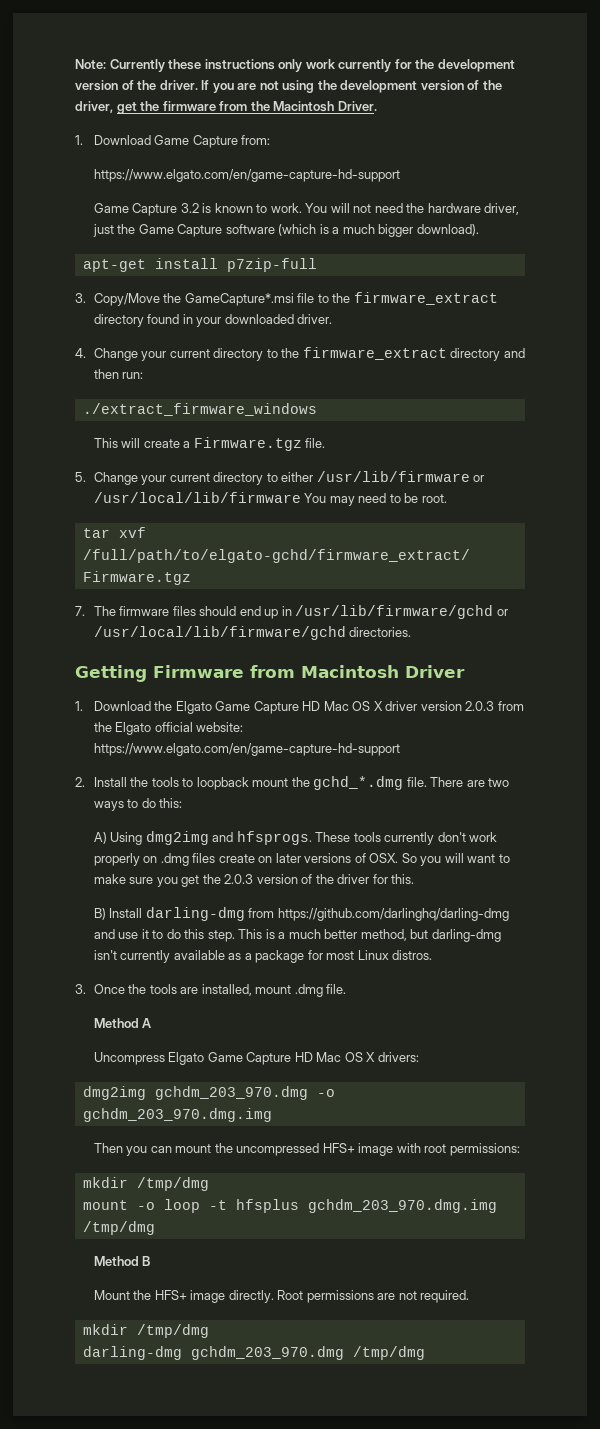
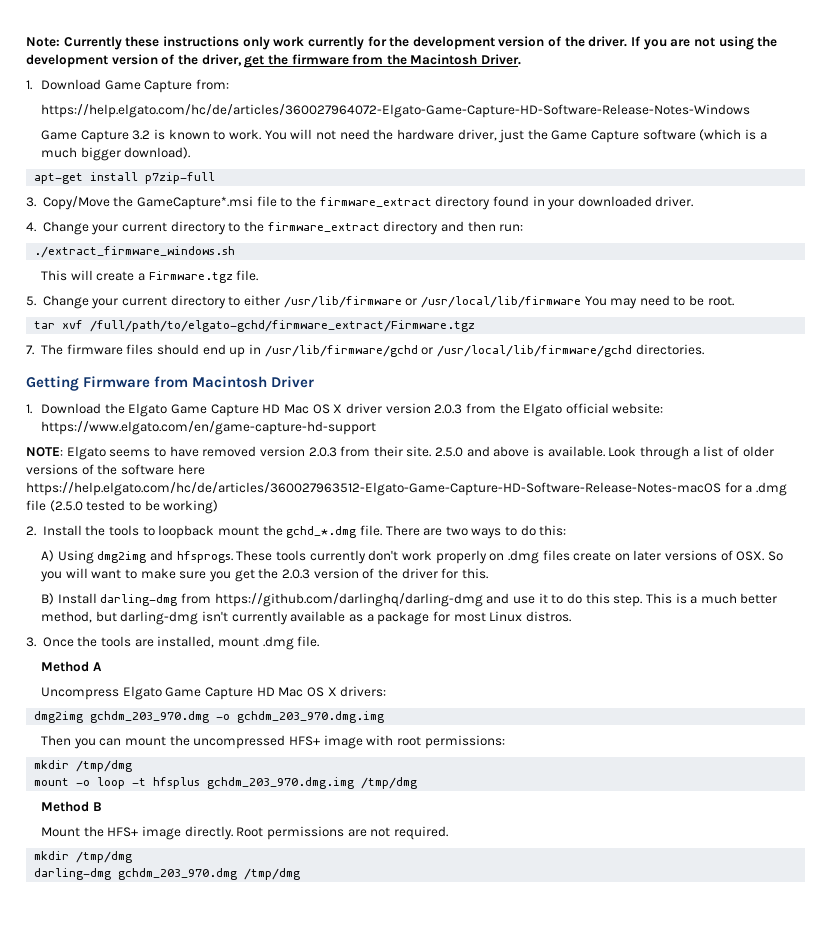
  1. Download Game Capture from:
- https://www.elgato.com/en/game-capture-hd-support
+ https://help.elgato.com/hc/de/articles/360027964072-Elgato-Game-Capture-HD-Software-Release-Notes-Windows
- ./extract_firmware_windows
+ ./extract_firmware_windows.sh
+ NOTE: Elgato seems to have removed version 2.0.3 from their site. 2.5.0 and above is available. Look through a list of older versions of the software here https://help.elgato.com/hc/de/articles/360027963512-Elgato-Game-Capture-HD-Software-Release-Notes-macOS for a .dmg file (2.5.0 tested to be working)

